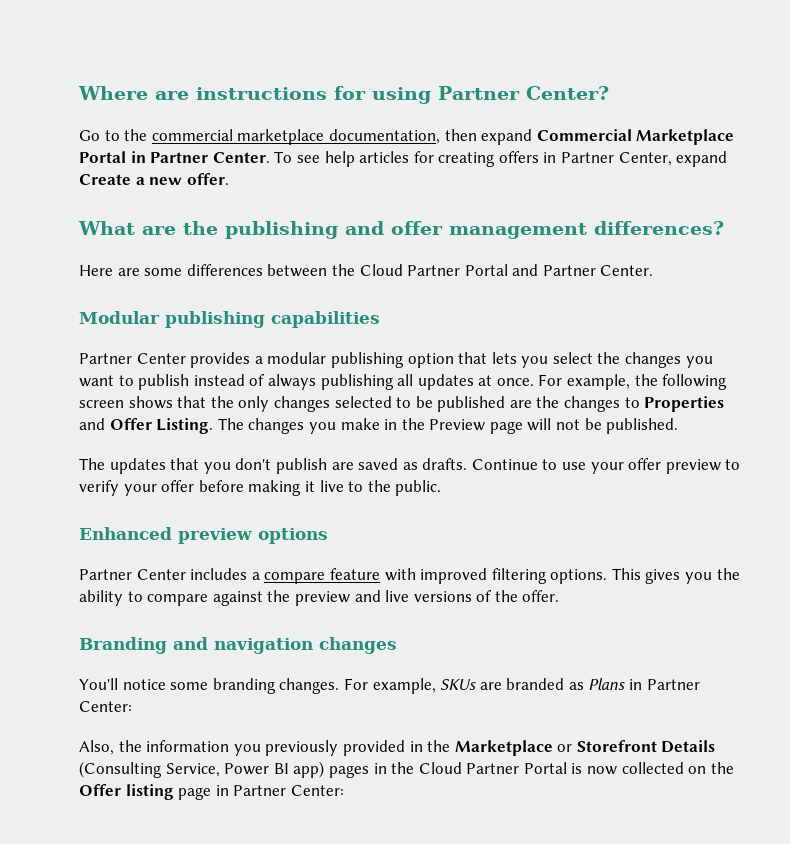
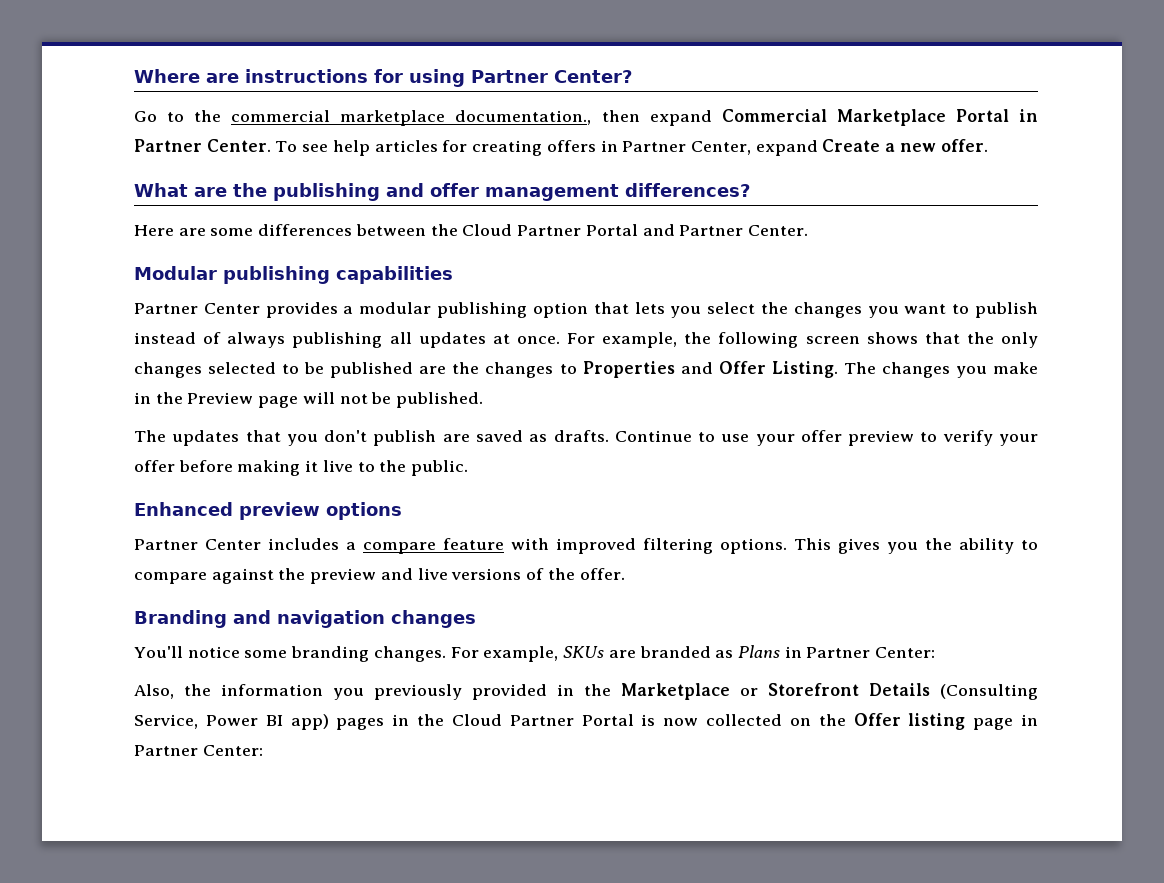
- Go to the commercial marketplace documentation, then expand Commercial Marketplace Portal in Partner Center.
+ Go to the commercial marketplace documentation., then expand Commercial Marketplace Portal in Partner Center.

